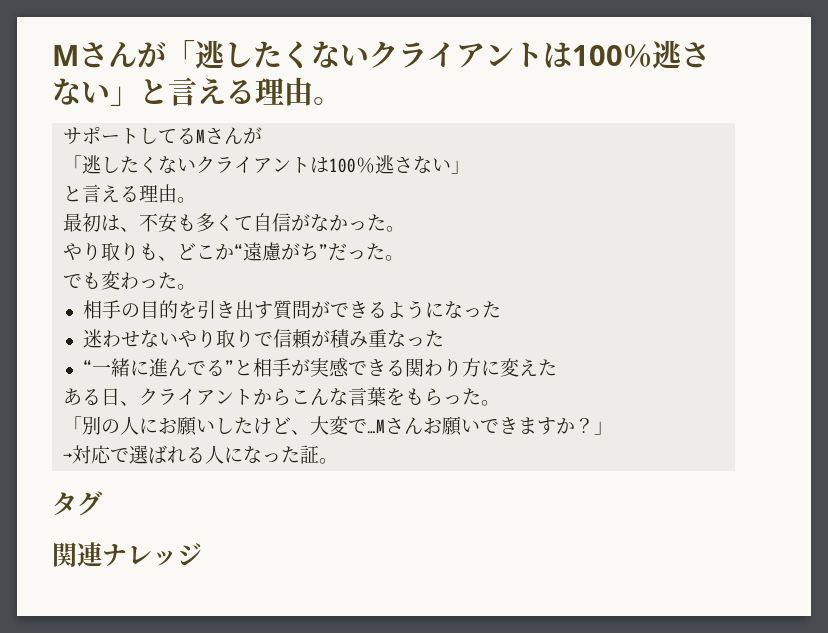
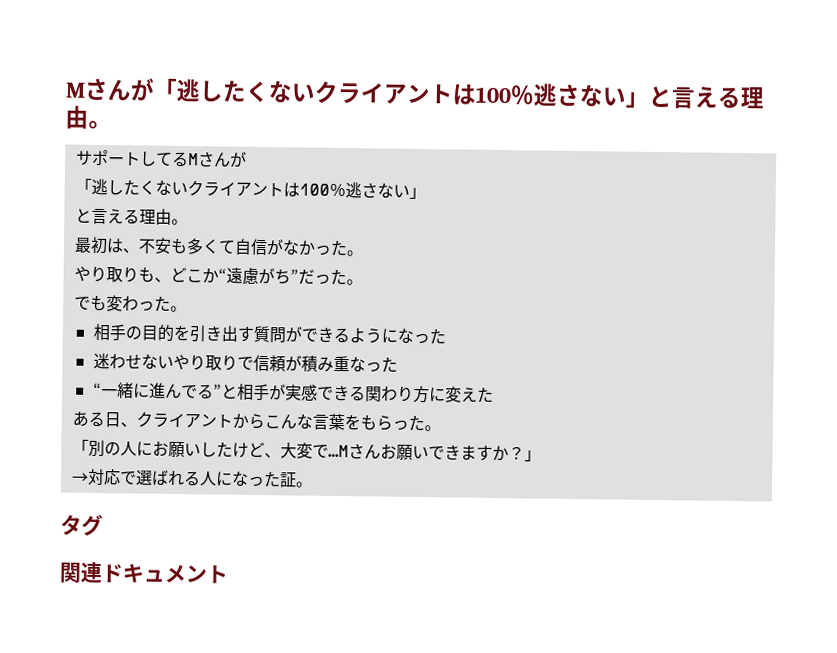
- 関連ナレッジ
+ 関連ドキュメント

